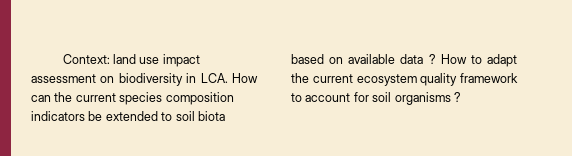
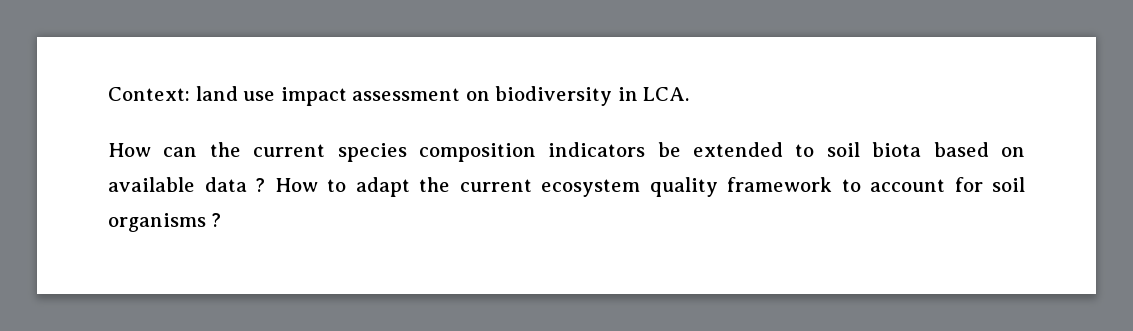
- Context: land use impact assessment on biodiversity in LCA. How can the current species composition indicators be extended to soil biota based on available data ?
+ Context: land use impact assessment on biodiversity in LCA.
+ How can the current species composition indicators be extended to soil biota based on available data ?

